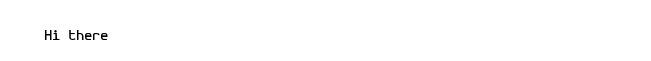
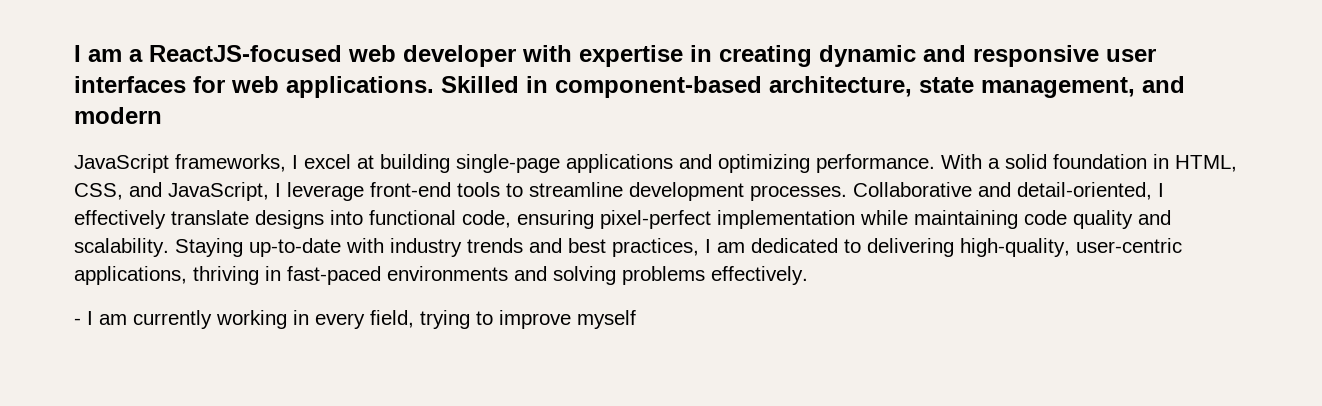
- Hi there
+ I am a ReactJS-focused web developer with expertise in creating dynamic and responsive user interfaces for web applications. Skilled in component-based architecture, state management, and modern
+ JavaScript frameworks, I excel at building single-page applications and optimizing performance. With a solid foundation in HTML, CSS, and JavaScript, I leverage front-end tools to streamline development processes. Collaborative and detail-oriented, I effectively translate designs into functional code, ensuring pixel-perfect implementation while maintaining code quality and scalability. Staying up-to-date with industry trends and best practices, I am dedicated to delivering high-quality, user-centric applications, thriving in fast-paced environments and solving problems effectively.
+ - I am currently working in every field, trying to improve myself

